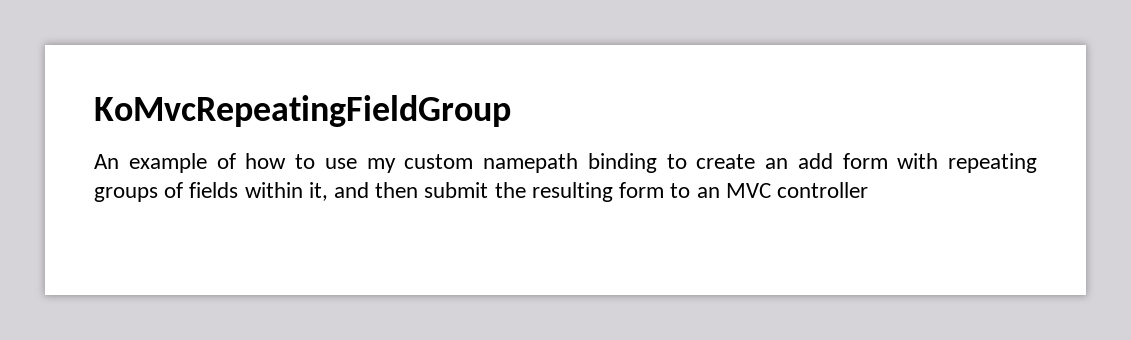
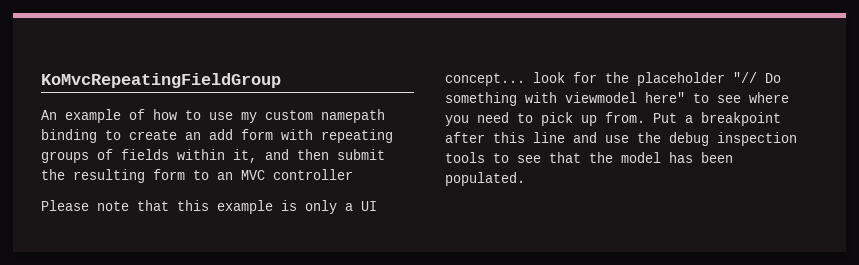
+ Please note that this example is only a UI concept... look for the placeholder "// Do something with viewmodel here" to see where you need to pick up from. Put a breakpoint after this line and use the debug inspection tools to see that the model has been populated.

